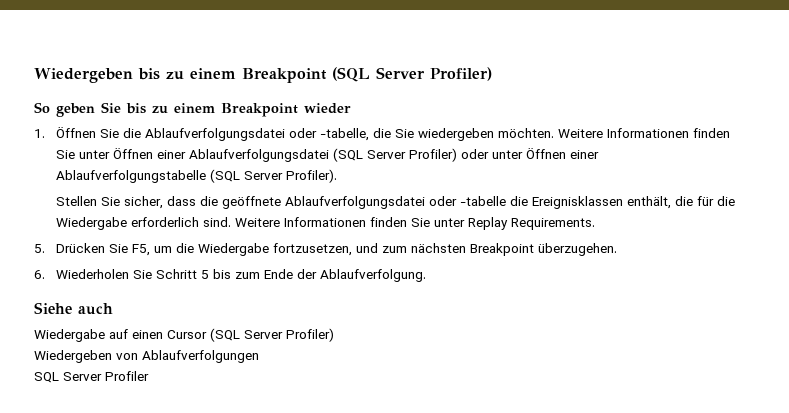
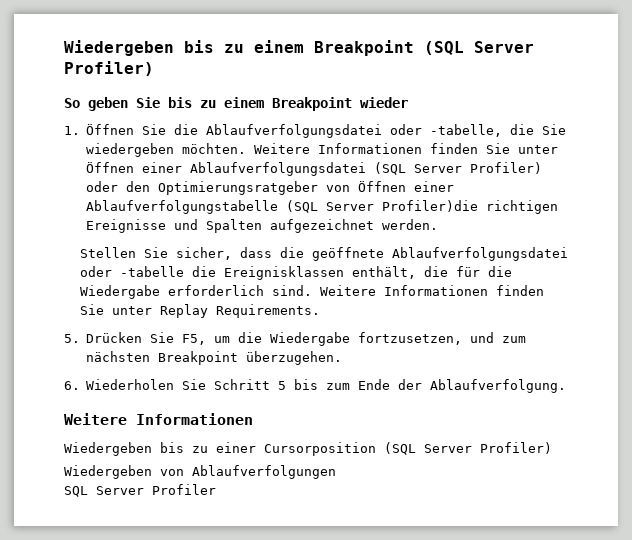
- Weitere Informationen finden Sie unter Öffnen einer Ablaufverfolgungsdatei (SQL Server Profiler) oder unter Öffnen einer Ablaufverfolgungstabelle (SQL Server Profiler).
+ Weitere Informationen finden Sie unter Öffnen einer Ablaufverfolgungsdatei (SQL Server Profiler) oder den Optimierungsratgeber von Öffnen einer Ablaufverfolgungstabelle (SQL Server Profiler)die richtigen Ereignisse und Spalten aufgezeichnet werden.
  6. Wiederholen Sie Schritt 5 bis zum Ende der Ablaufverfolgung.
- Siehe auch
- Wiedergabe auf einen Cursor (SQL Server Profiler)
+ Weitere Informationen
+ Wiedergeben bis zu einer Cursorposition (SQL Server Profiler)

